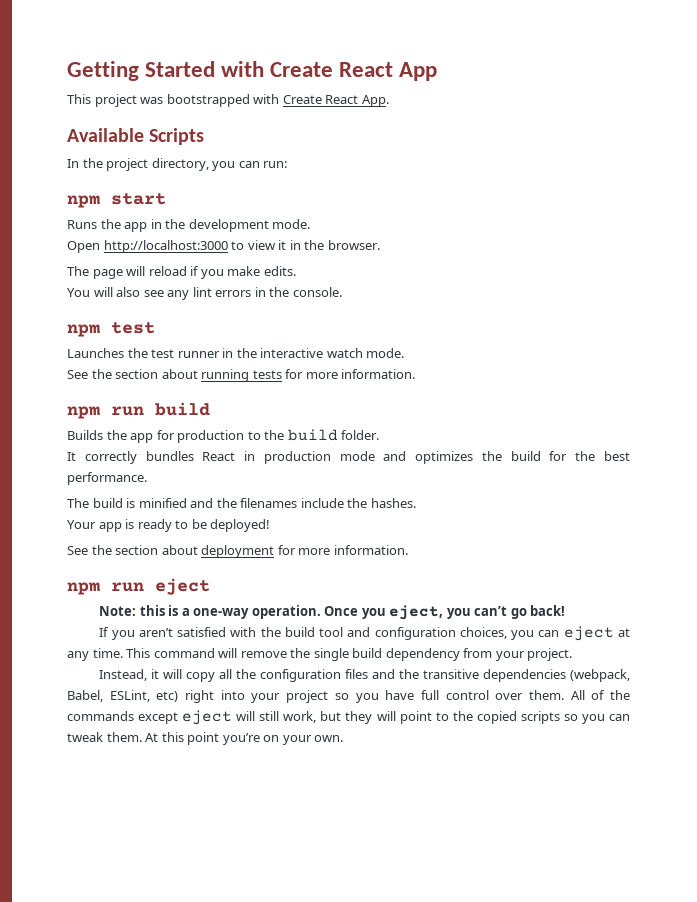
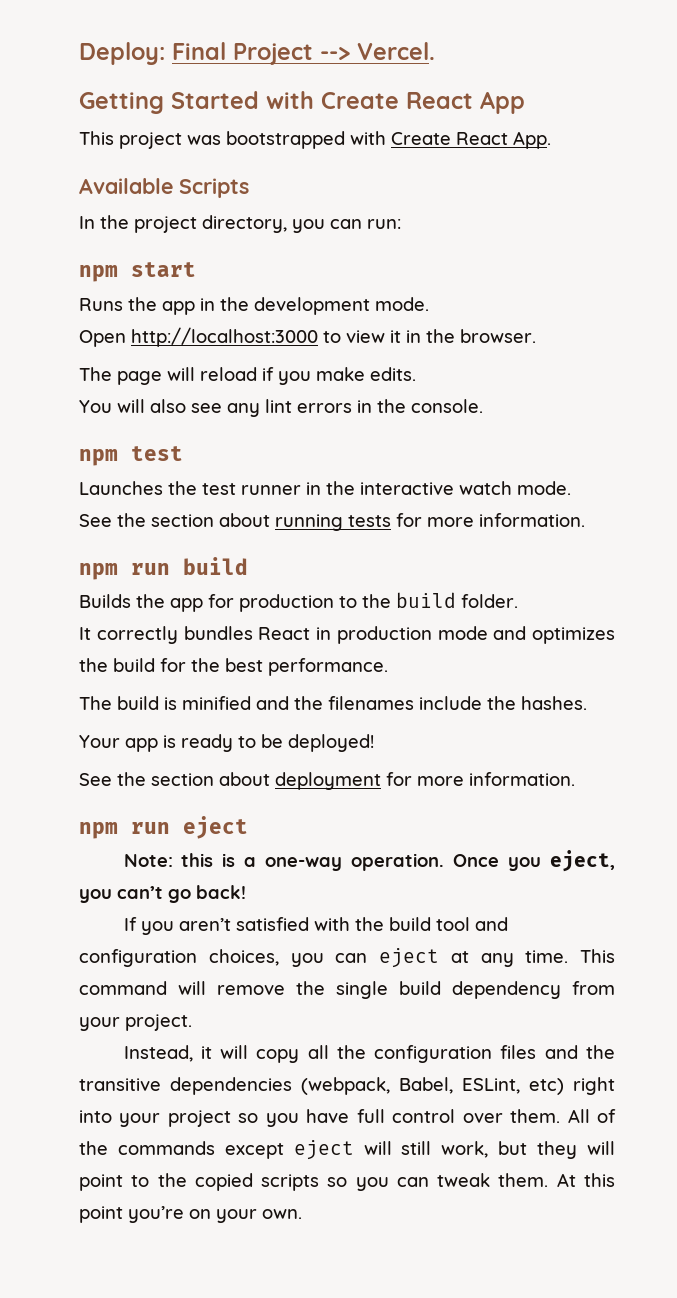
+ Deploy: Final Project --> Vercel.

